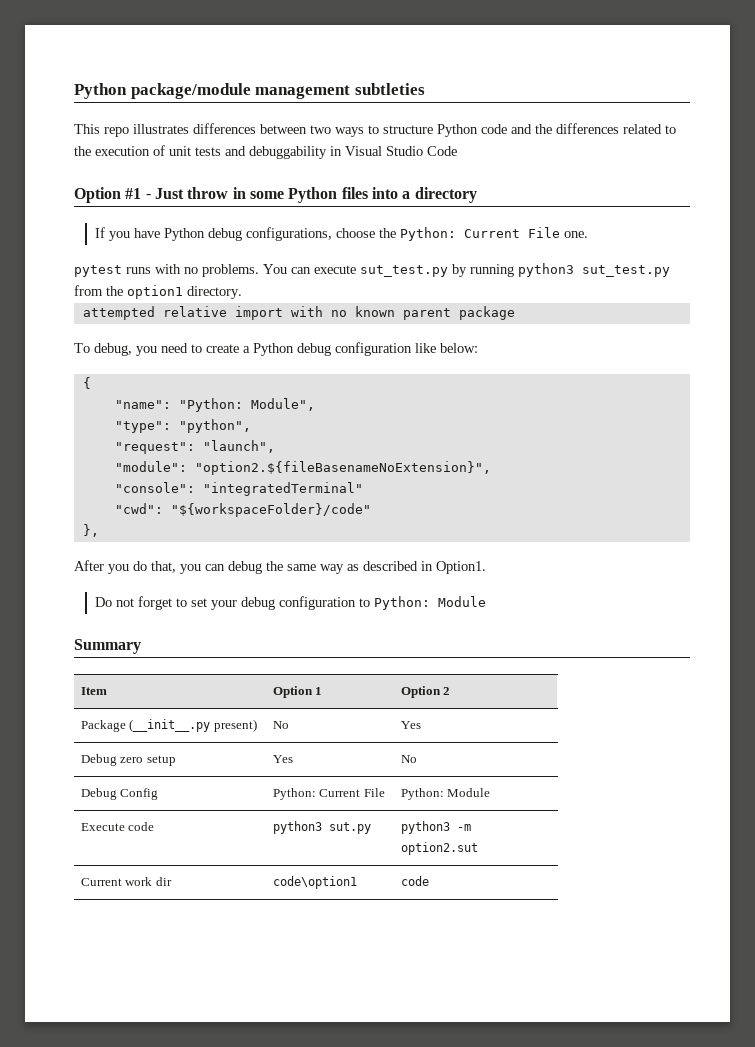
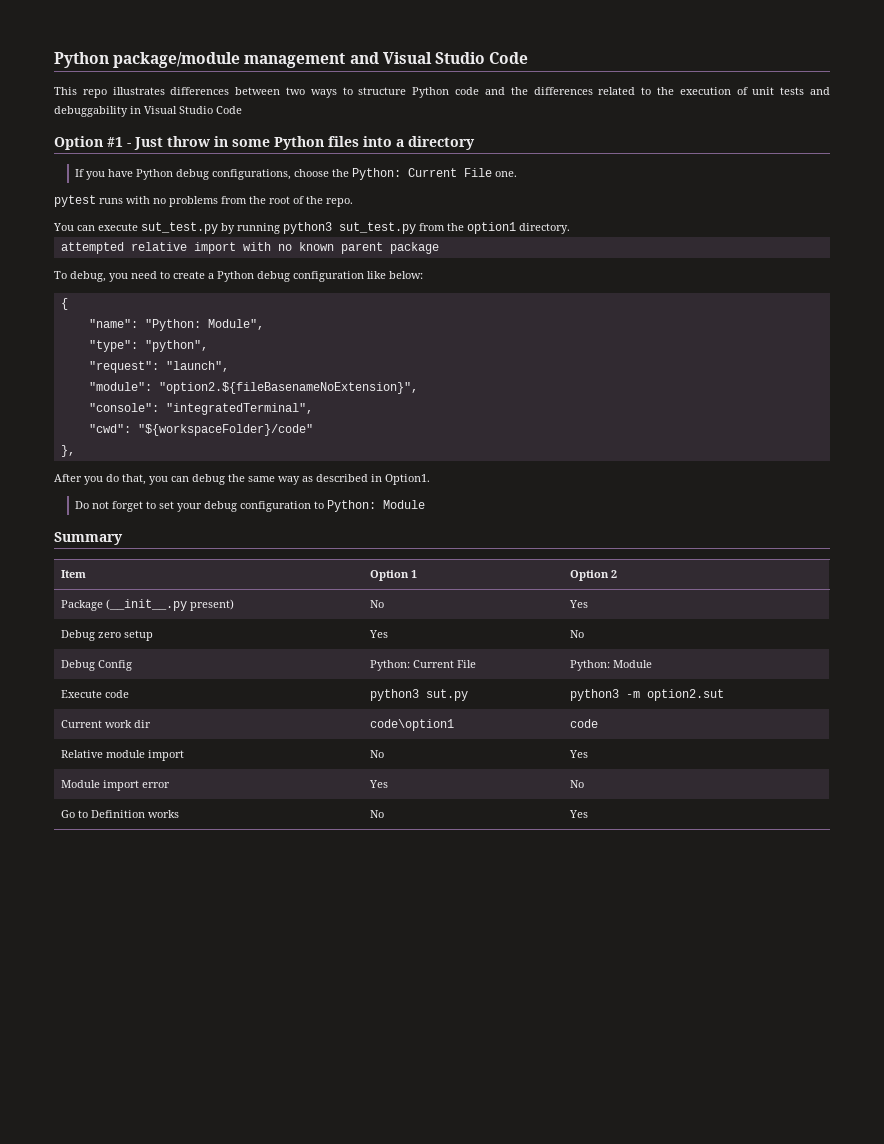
- Python package/module management subtleties
+ Python package/module management and Visual Studio Code
- pytest runs with no problems. You can execute sut_test.py by running python3 sut_test.py from the option1 directory.
+ pytest runs with no problems from the root of the repo.
+ You can execute sut_test.py by running python3 sut_test.py from the option1 directory.
- "console": "integratedTerminal"
+ "console": "integratedTerminal",
+ Relative module import | No | Yes
+ Module import error | Yes | No
+ Go to Definition works | No | Yes

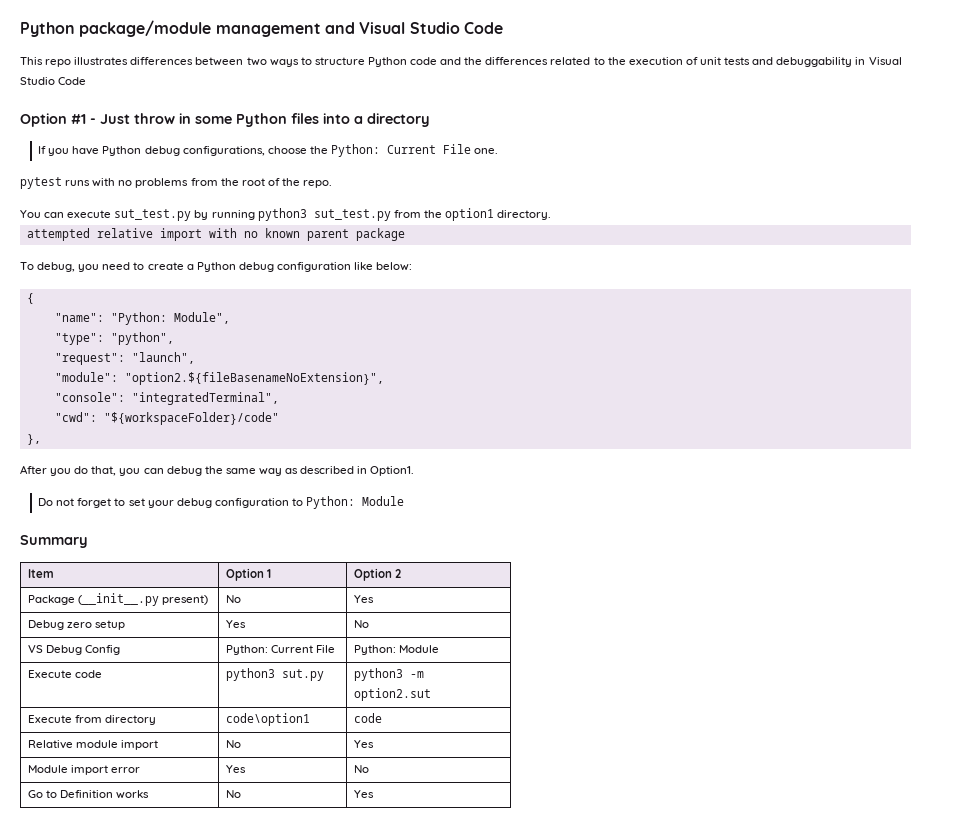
- Debug Config | Python: Current File | Python: Module
+ VS Debug Config | Python: Current File | Python: Module
- Current work dir | code\option1 | code
+ Execute from directory | code\option1 | code

